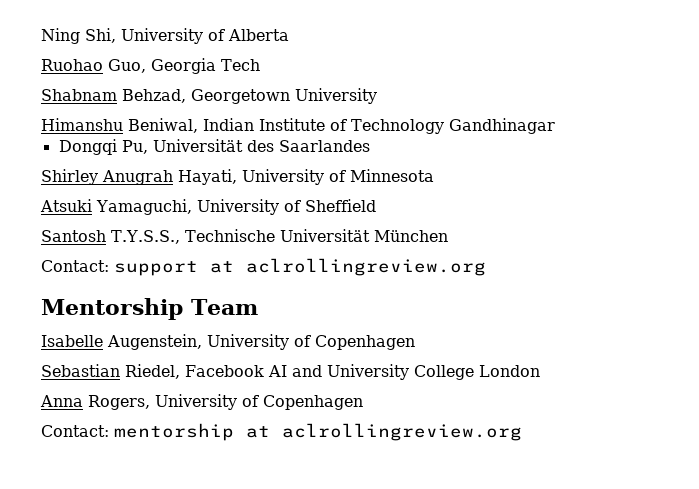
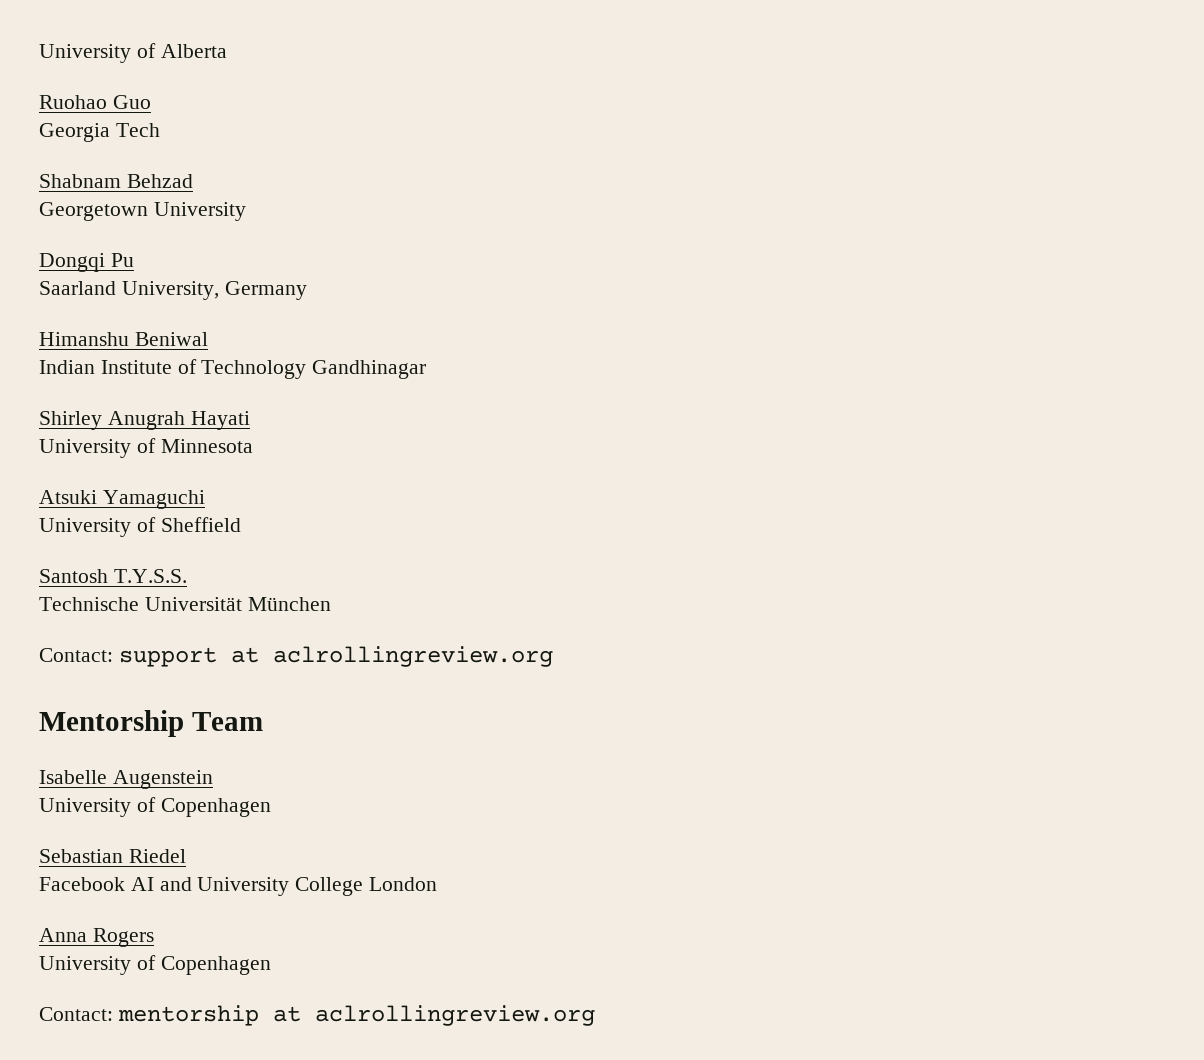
- Ning Shi, University of Alberta
+ University of Alberta
- Ruohao Guo, Georgia Tech
+ Ruohao Guo
+ Georgia Tech
- Shabnam Behzad, Georgetown University
+ Shabnam Behzad
+ Georgetown University
+ Dongqi Pu
+ Saarland University, Germany
- Himanshu Beniwal, Indian Institute of Technology Gandhinagar
+ Himanshu Beniwal
+ Indian Institute of Technology Gandhinagar
- Dongqi Pu, Universität des Saarlandes
- Shirley Anugrah Hayati, University of Minnesota
+ Shirley Anugrah Hayati
+ University of Minnesota
- Atsuki Yamaguchi, University of Sheffield
+ Atsuki Yamaguchi
+ University of Sheffield
- Santosh T.Y.S.S., Technische Universität München
+ Santosh T.Y.S.S.
+ Technische Universität München
- Isabelle Augenstein, University of Copenhagen
+ Isabelle Augenstein
+ University of Copenhagen
- Sebastian Riedel, Facebook AI and University College London
+ Sebastian Riedel
+ Facebook AI and University College London
- Anna Rogers, University of Copenhagen
+ Anna Rogers
+ University of Copenhagen

